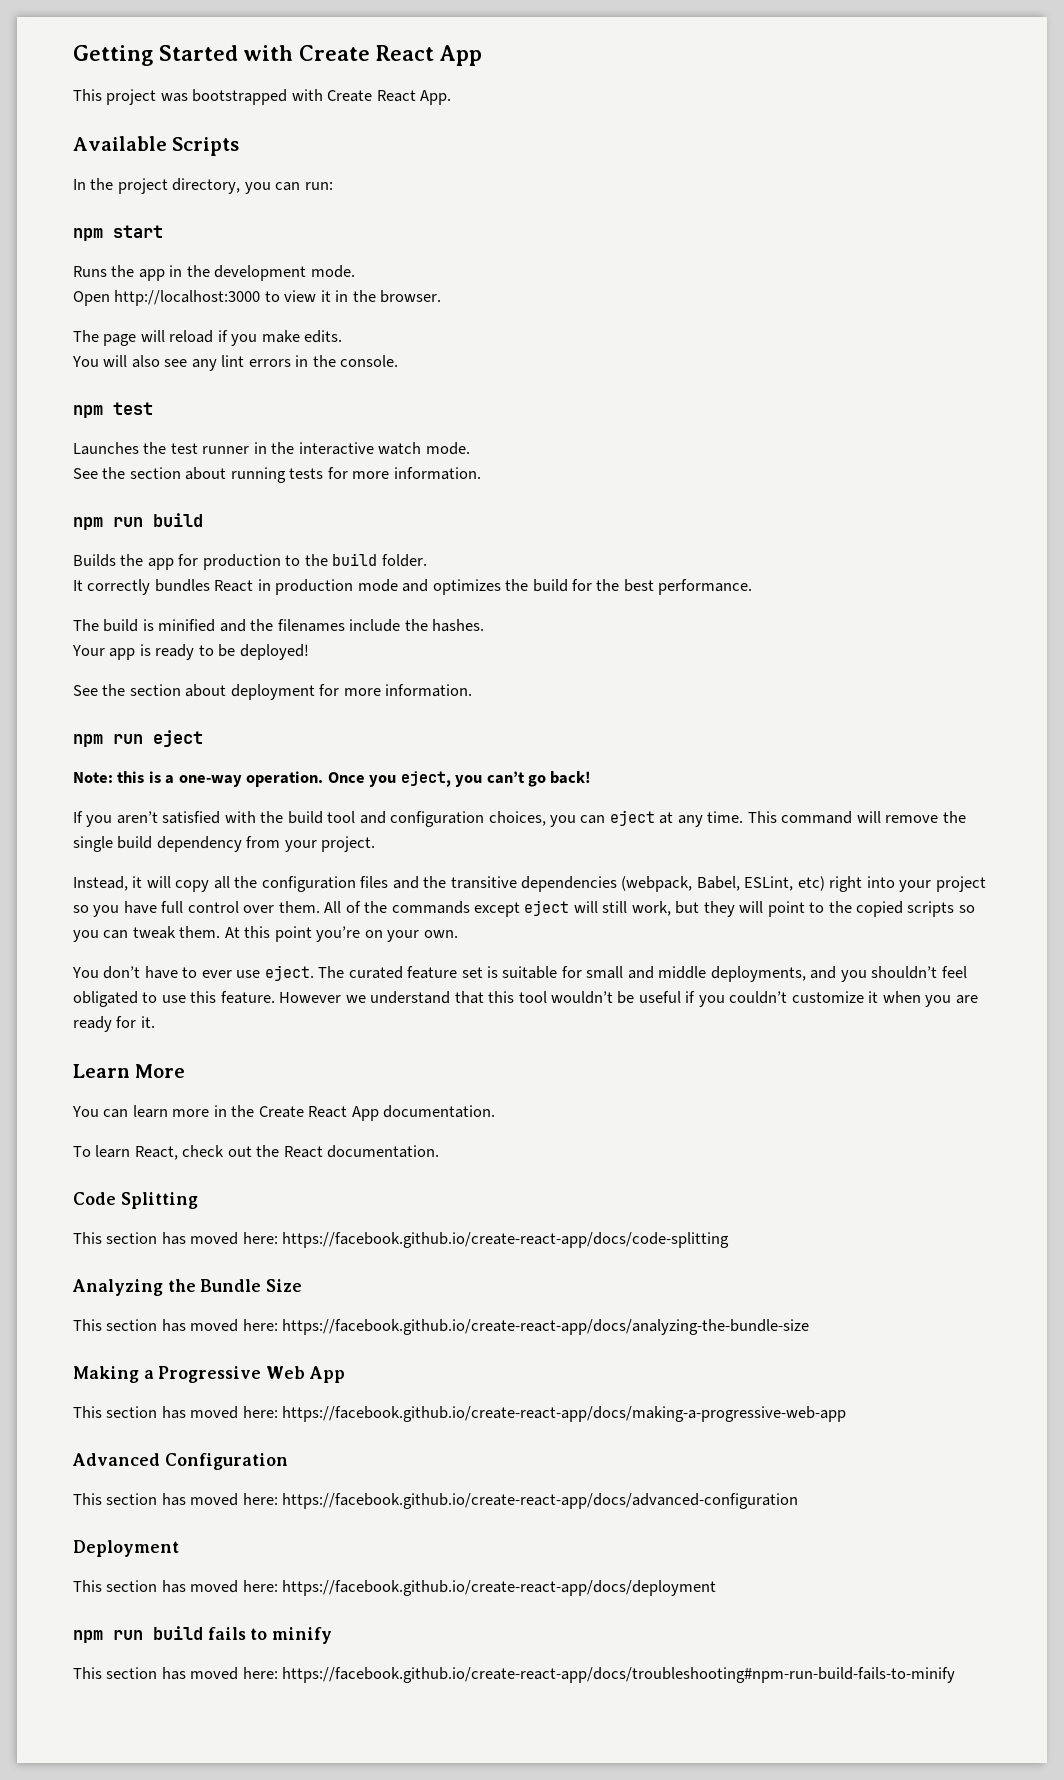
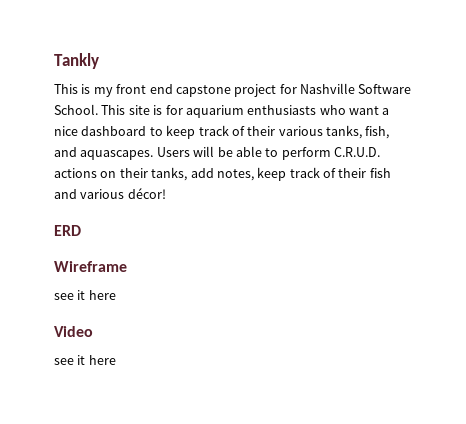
- Getting Started with Create React App
- This project was bootstrapped with Create React App.
- Available Scripts
- In the project directory, you can run:
- npm start
- Runs the app in the development mode.
- Open http://localhost:3000 to view it in the browser.
- The page will reload if you make edits.
- You will also see any lint errors in the console.
- npm test
- Launches the test runner in the interactive watch mode.
- See the section about running tests for more information.
- npm run build
- Builds the app for production to the build folder.
- It correctly bundles React in production mode and optimizes the build for the best performance.
- The build is minified and the filenames include the hashes.
- Your app is ready to be deployed!
- See the section about deployment for more information.
- npm run eject
- Note: this is a one-way operation. Once you eject, you can’t go back!
- If you aren’t satisfied with the build tool and configuration choices, you can eject at any time. This command will remove the single build dependency from your project.
- Instead, it will copy all the configuration files and the transitive dependencies (webpack, Babel, ESLint, etc) right into your project so you have full control over them. All of the commands except eject will still work, but they will point to the copied scripts so you can tweak them. At this point you’re on your own.
- You don’t have to ever use eject. The curated feature set is suitable for small and middle deployments, and you shouldn’t feel obligated to use this feature. However we understand that this tool wouldn’t be useful if you couldn’t customize it when you are ready for it.
- Learn More
- You can learn more in the Create React App documentation.
- To learn React, check out the React documentation.
- Code Splitting
- This section has moved here: https://facebook.github.io/create-react-app/docs/code-splitting
- Analyzing the Bundle Size
- This section has moved here: https://facebook.github.io/create-react-app/docs/analyzing-the-bundle-size
- Making a Progressive Web App
- This section has moved here: https://facebook.github.io/create-react-app/docs/making-a-progressive-web-app
- Advanced Configuration
- This section has moved here: https://facebook.github.io/create-react-app/docs/advanced-configuration
- Deployment
- This section has moved here: https://facebook.github.io/create-react-app/docs/deployment
- npm run build fails to minify
- This section has moved here: https://facebook.github.io/create-react-app/docs/troubleshooting#npm-run-build-fails-to-minify
+ Tankly
+ This is my front end capstone project for Nashville Software School. This site is for aquarium enthusiasts who want a nice dashboard to keep track of their various tanks, fish, and aquascapes. Users will be able to perform C.R.U.D. actions on their tanks, add notes, keep track of their fish and various décor!
+ ERD
+ Wireframe
+ see it here
+ Video
+ see it here

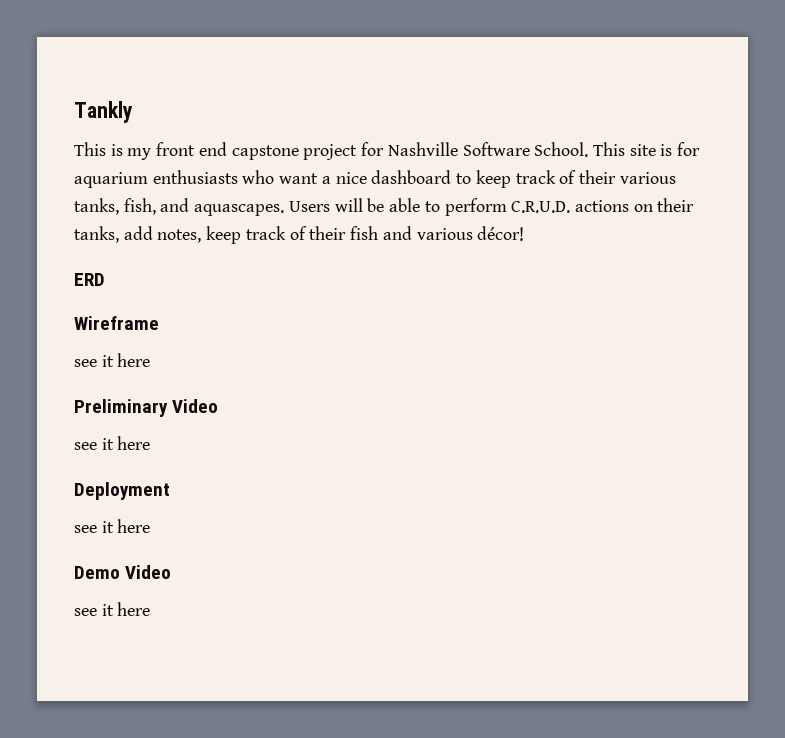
- Video
+ Preliminary Video
+ see it here
+ Deployment
+ see it here
+ Demo Video

